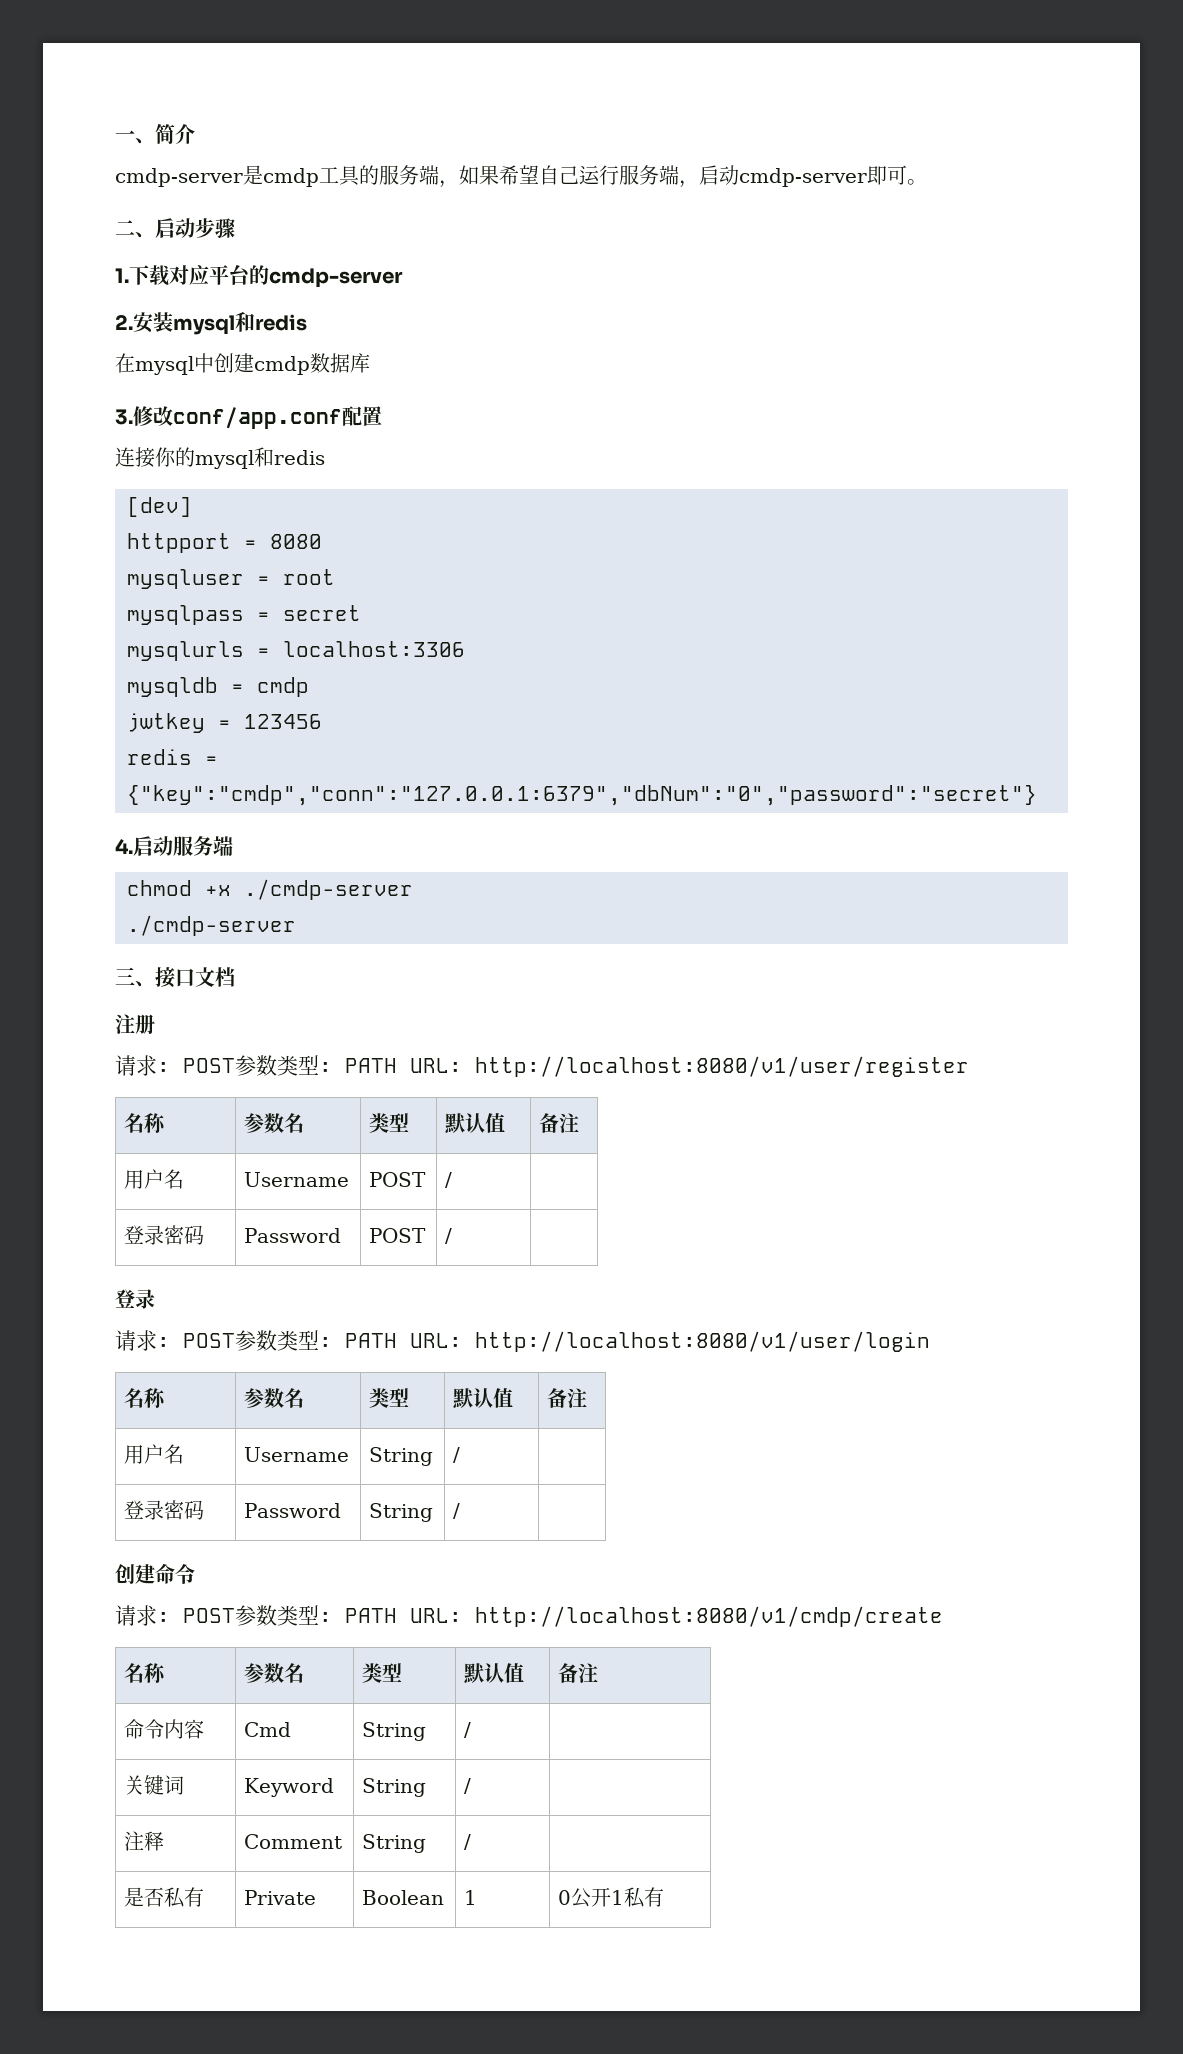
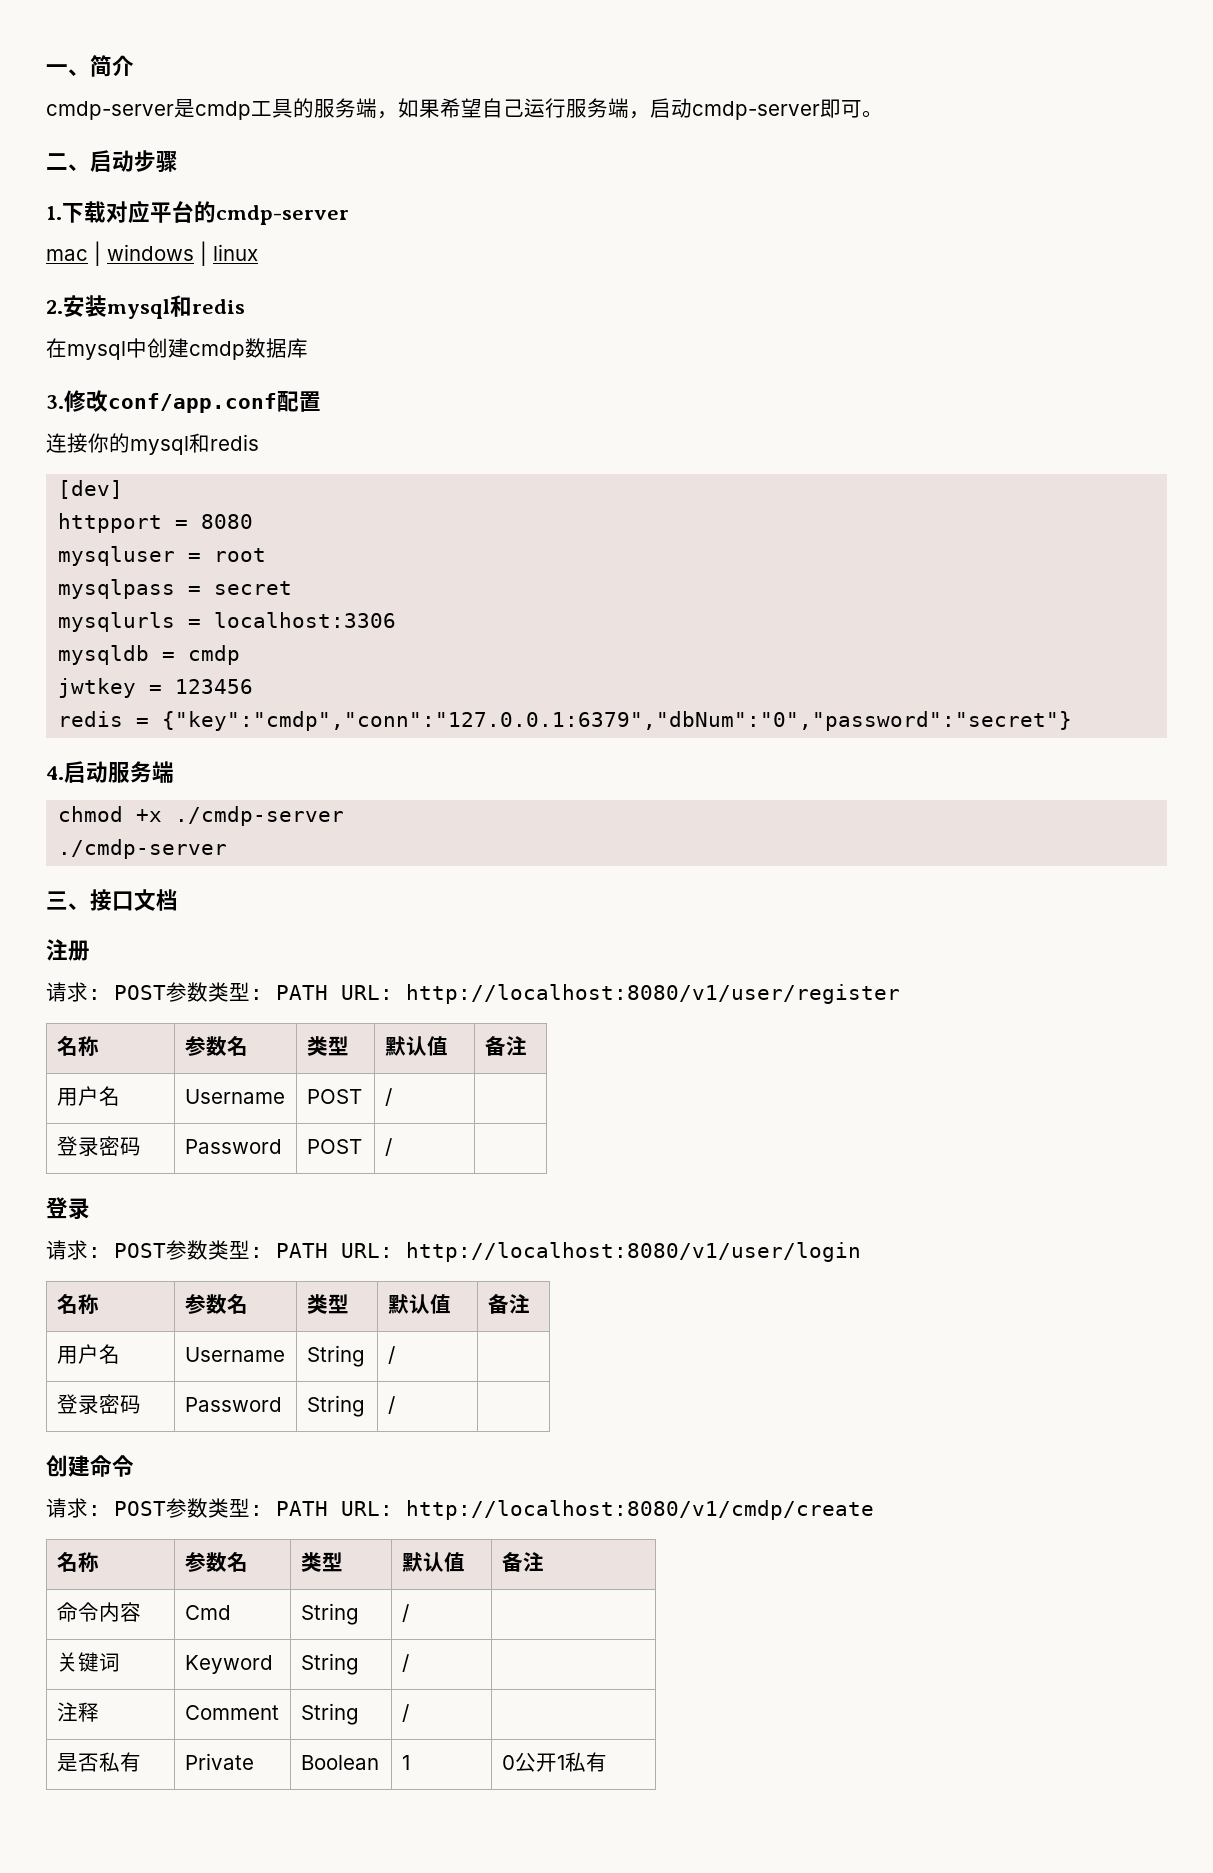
+ mac | windows | linux

